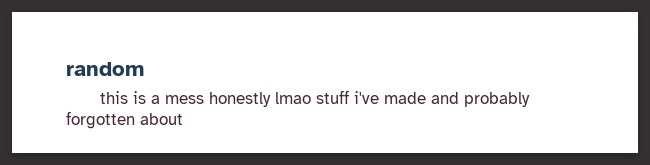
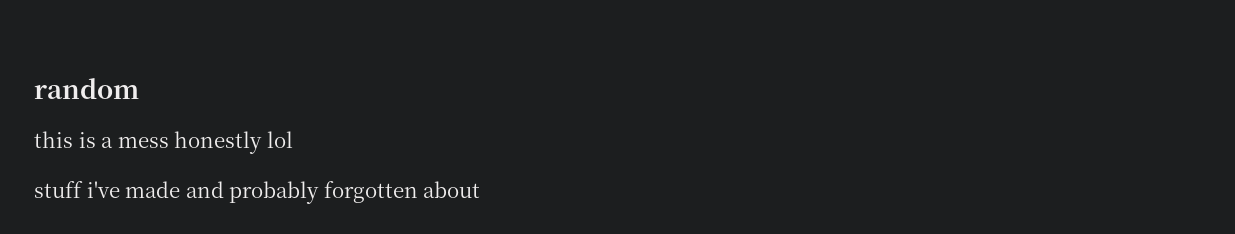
- this is a mess honestly lmao stuff i've made and probably forgotten about
+ this is a mess honestly lol
+ stuff i've made and probably forgotten about

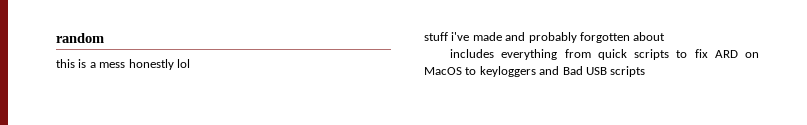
+ includes everything from quick scripts to fix ARD on MacOS to keyloggers and Bad USB scripts

